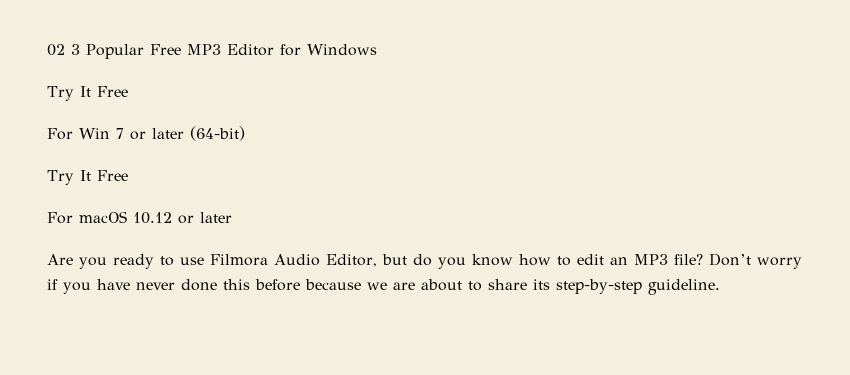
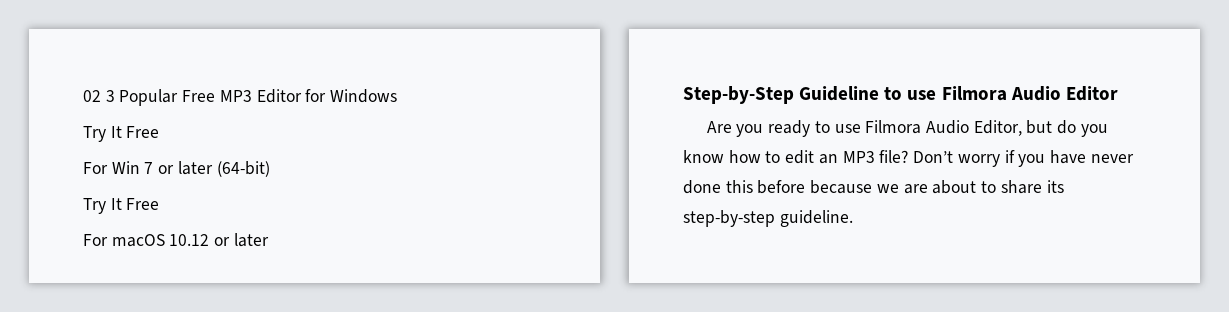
+ Step-by-Step Guideline to use Filmora Audio Editor

